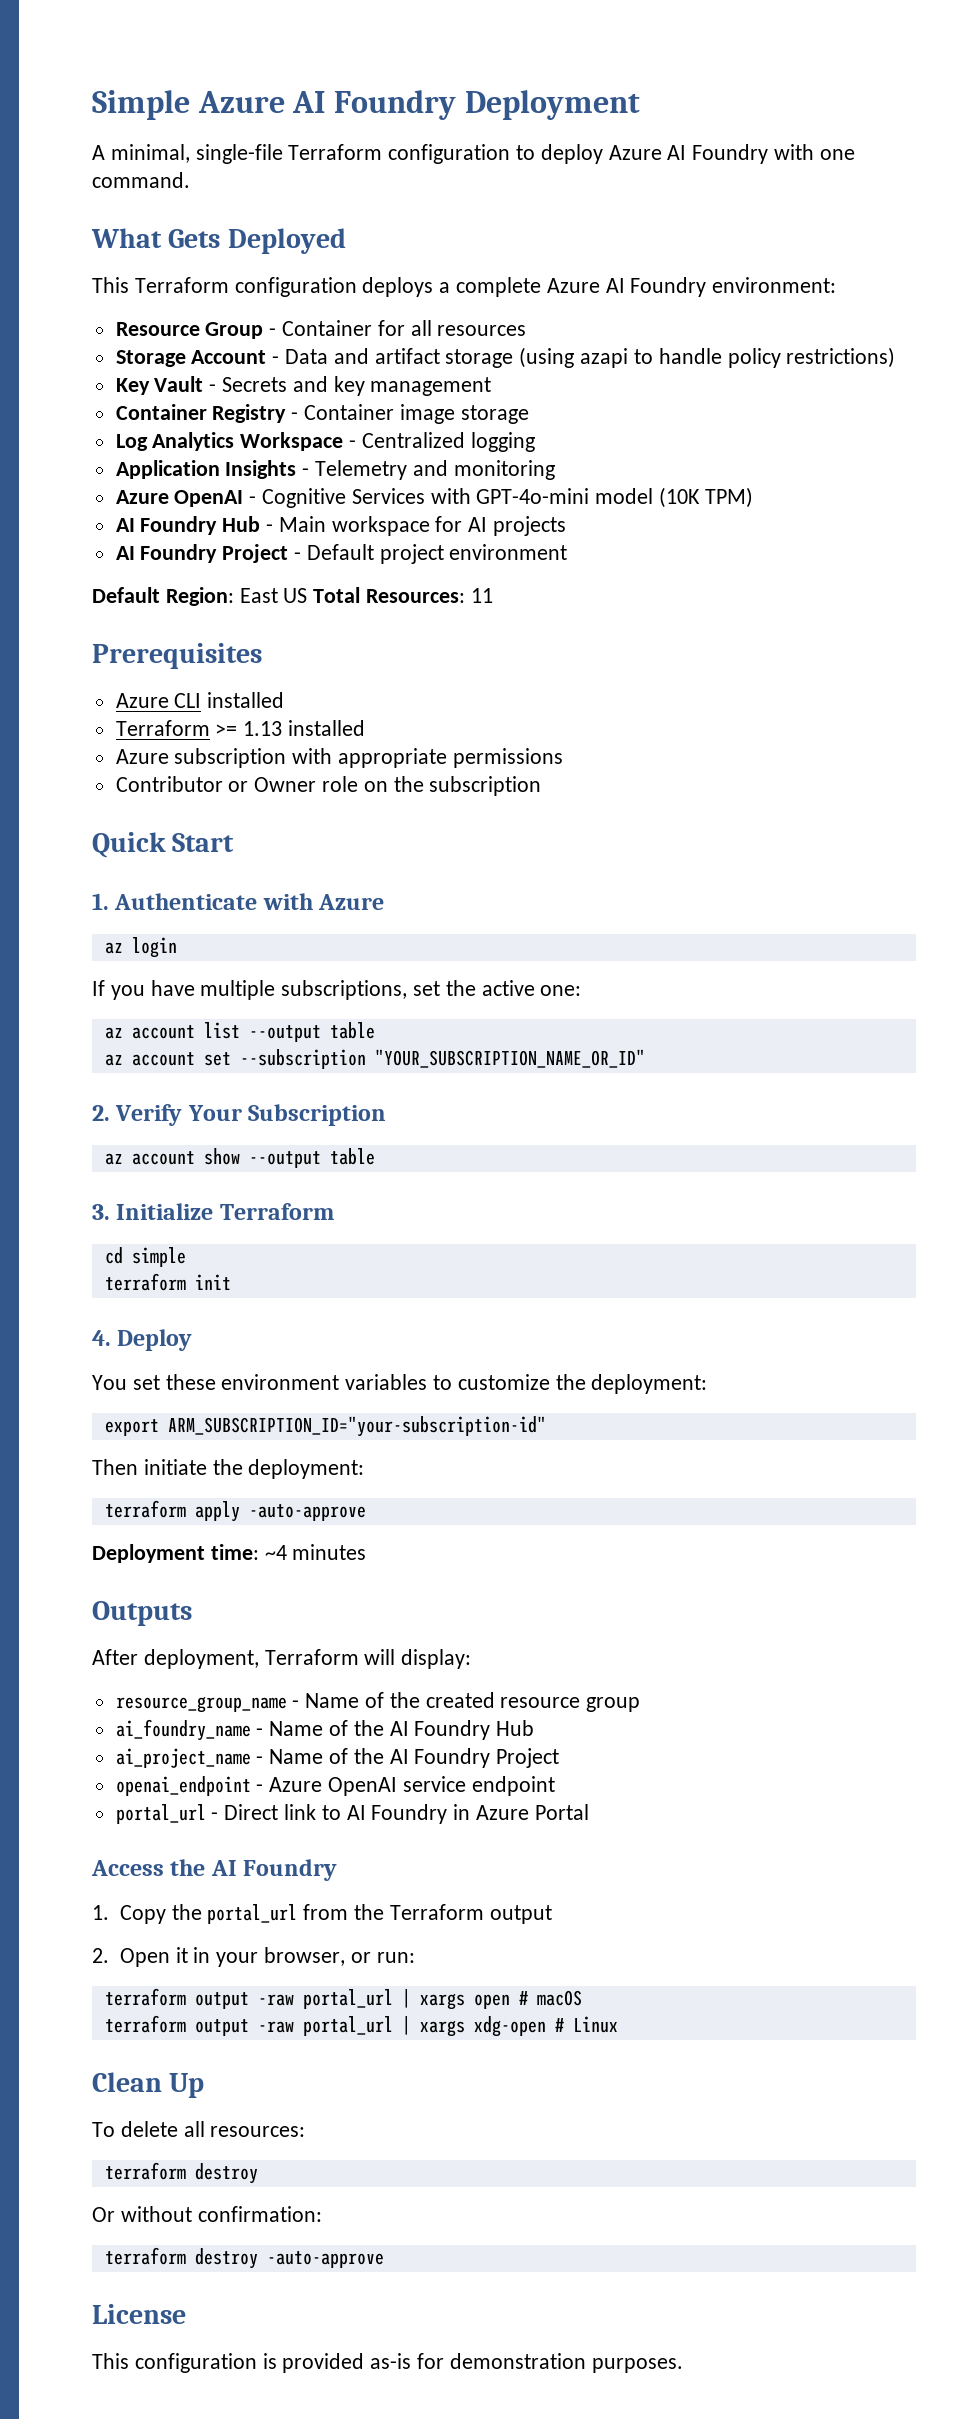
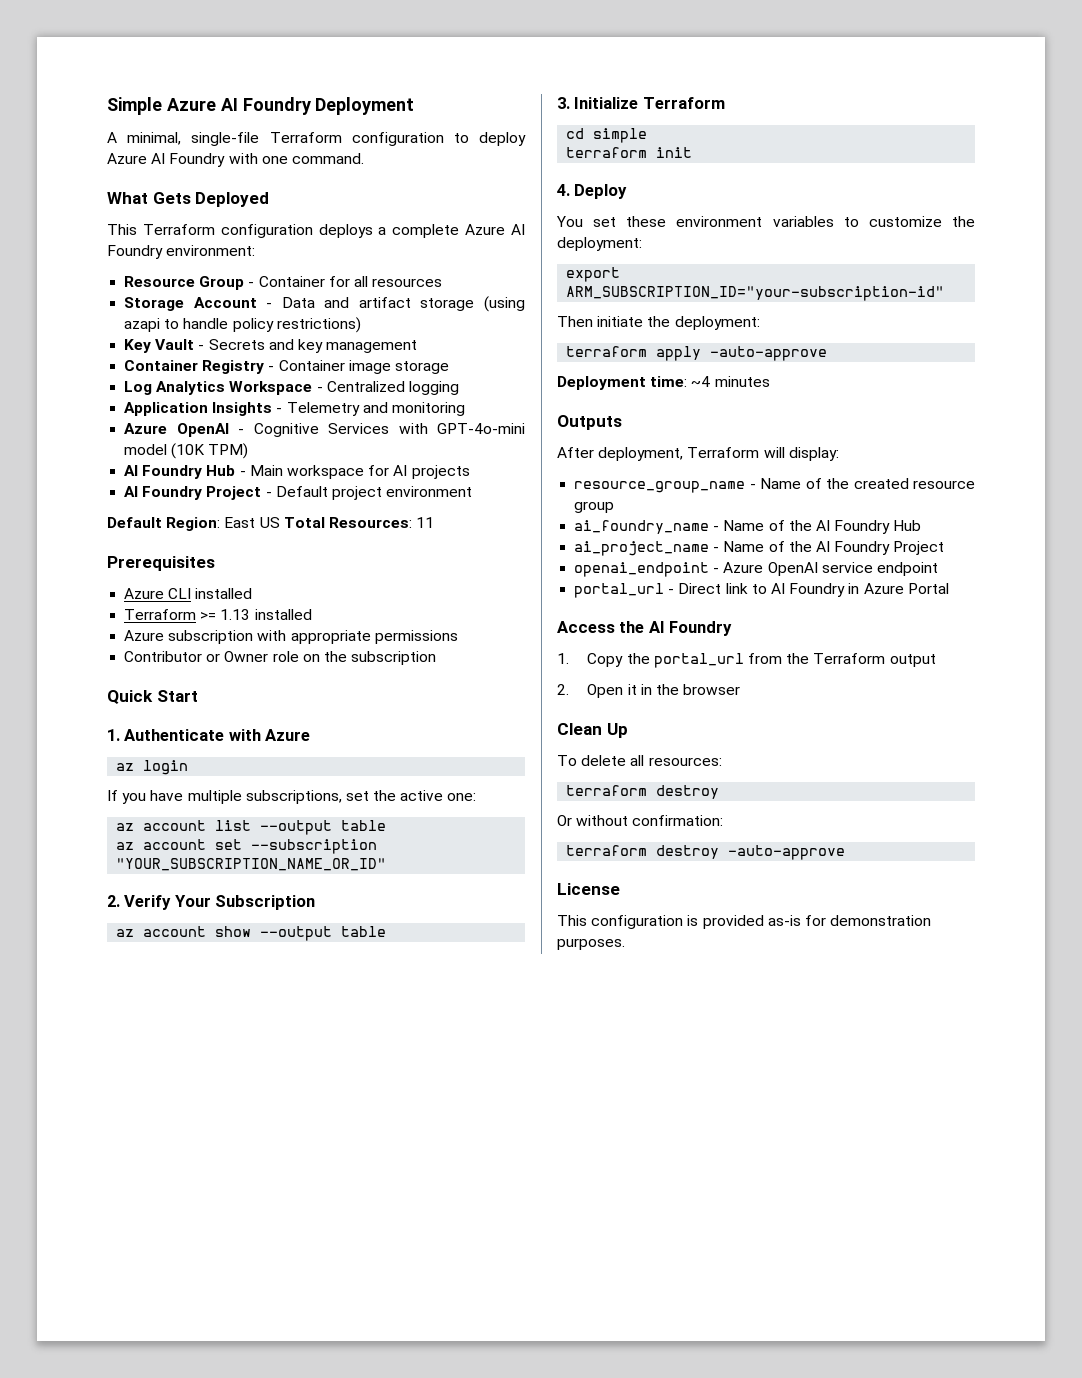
- 2. Open it in your browser, or run:
- terraform output -raw portal_url | xargs open # macOS
- terraform output -raw portal_url | xargs xdg-open # Linux
+ 2. Open it in the browser

